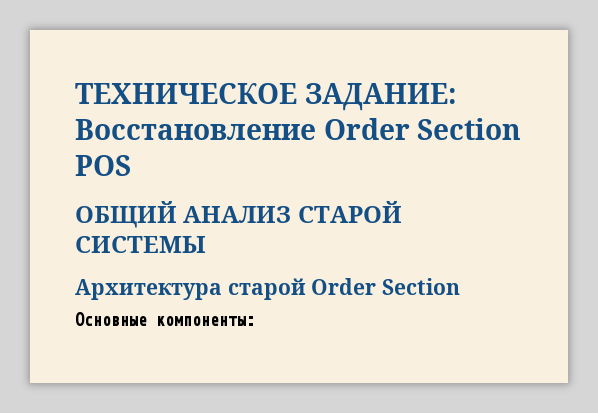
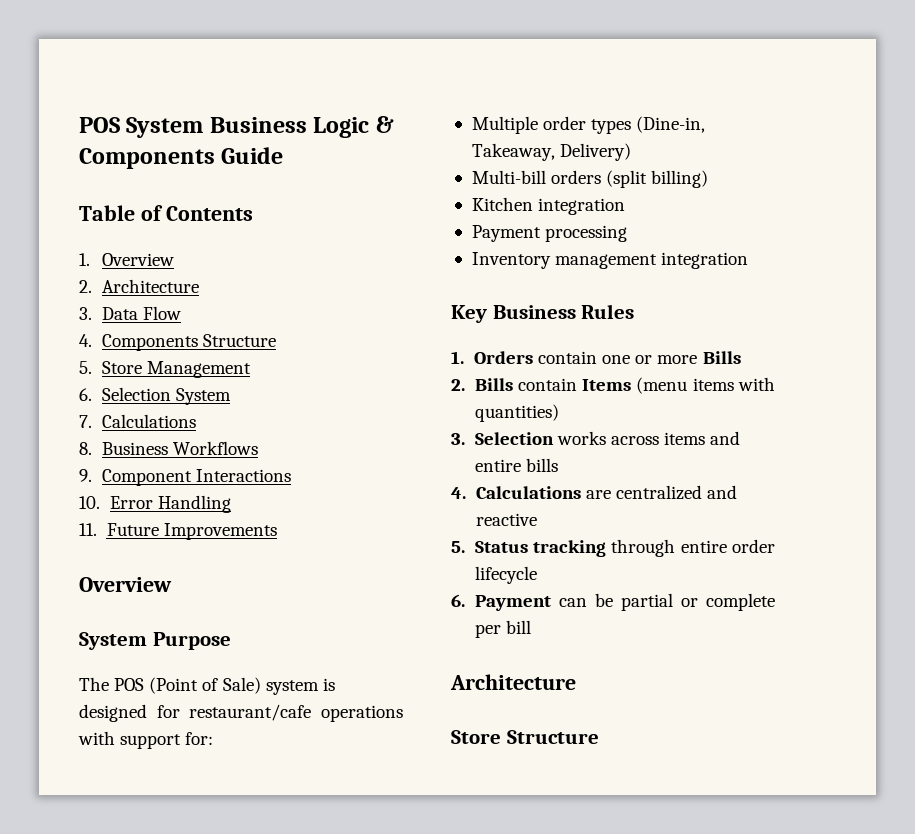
- ТЕХНИЧЕСКОЕ ЗАДАНИЕ: Восстановление Order Section POS
- ОБЩИЙ АНАЛИЗ СТАРОЙ СИСТЕМЫ
- Архитектура старой Order Section
- Основные компоненты:
+ POS System Business Logic & Components Guide
+ Table of Contents
+ 1. Overview
+ 2. Architecture
+ 3. Data Flow
+ 4. Components Structure
+ 5. Store Management
+ 6. Selection System
+ 7. Calculations
+ 8. Business Workflows
+ 9. Component Interactions
+ 10. Error Handling
+ 11. Future Improvements
+ Overview
+ System Purpose
+ The POS (Point of Sale) system is designed for restaurant/cafe operations with support for:
+ Multiple order types (Dine-in, Takeaway, Delivery)
+ Multi-bill orders (split billing)
+ Kitchen integration
+ Payment processing
+ Inventory management integration
+ Key Business Rules
+ 1. Orders contain one or more Bills
+ 2. Bills contain Items (menu items with quantities)
+ 3. Selection works across items and entire bills
+ 4. Calculations are centralized and reactive
+ 5. Status tracking through entire order lifecycle
+ 6. Payment can be partial or complete per bill
+ Architecture
+ Store Structure

